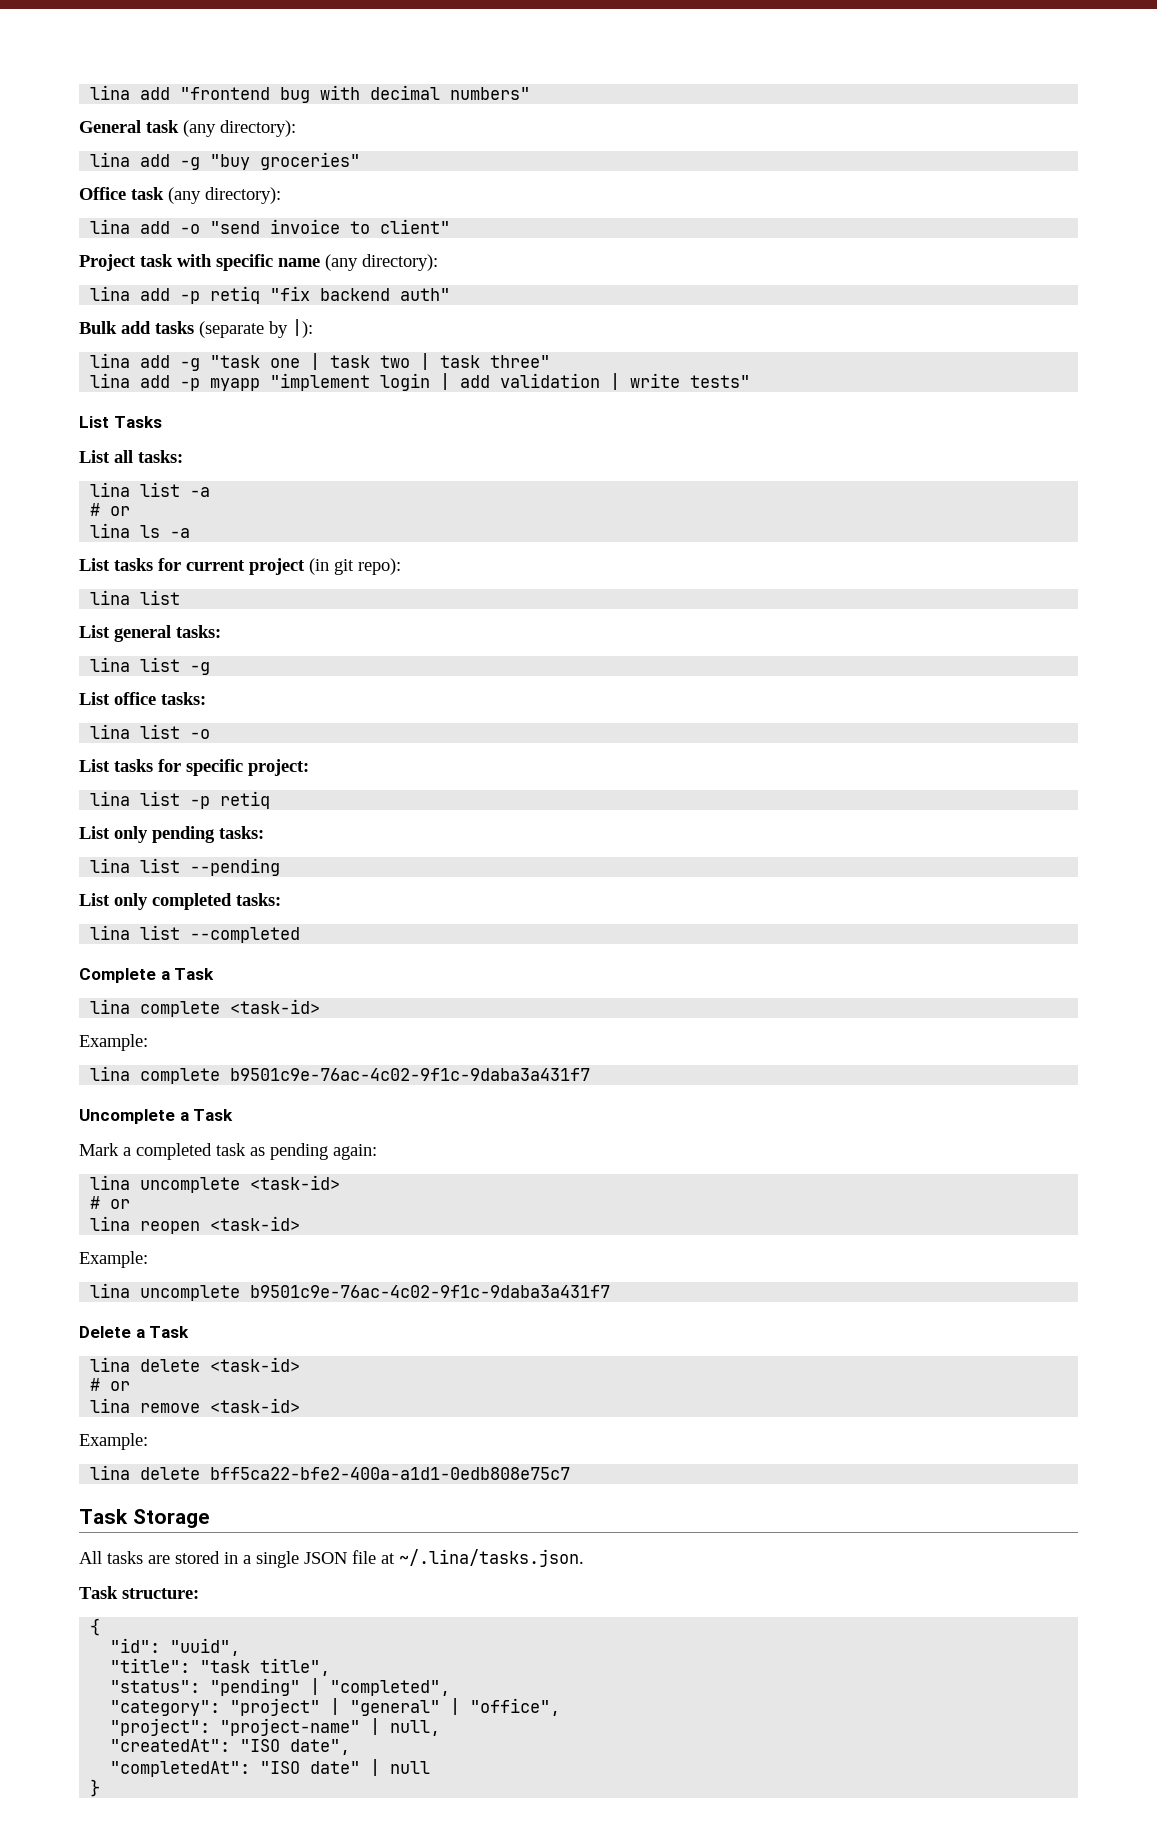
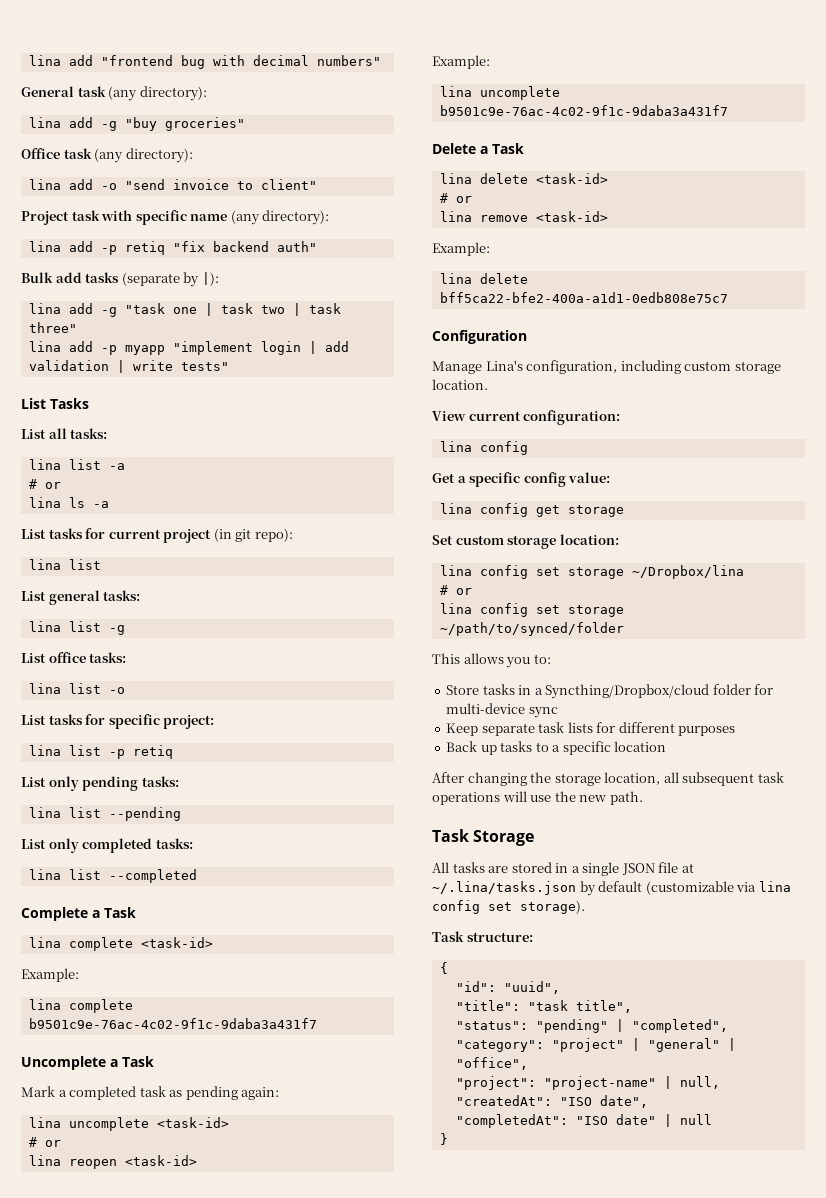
+ Configuration
+ Manage Lina's configuration, including custom storage location.
+ View current configuration:
+ lina config
+ Get a specific config value:
+ lina config get storage
+ Set custom storage location:
+ lina config set storage ~/Dropbox/lina
+ # or
+ lina config set storage ~/path/to/synced/folder
+ This allows you to:
+ Store tasks in a Syncthing/Dropbox/cloud folder for multi-device sync
+ Keep separate task lists for different purposes
+ Back up tasks to a specific location
+ After changing the storage location, all subsequent task operations will use the new path.
- All tasks are stored in a single JSON file at ~/.lina/tasks.json.
+ All tasks are stored in a single JSON file at ~/.lina/tasks.json by default (customizable via lina config set storage).

